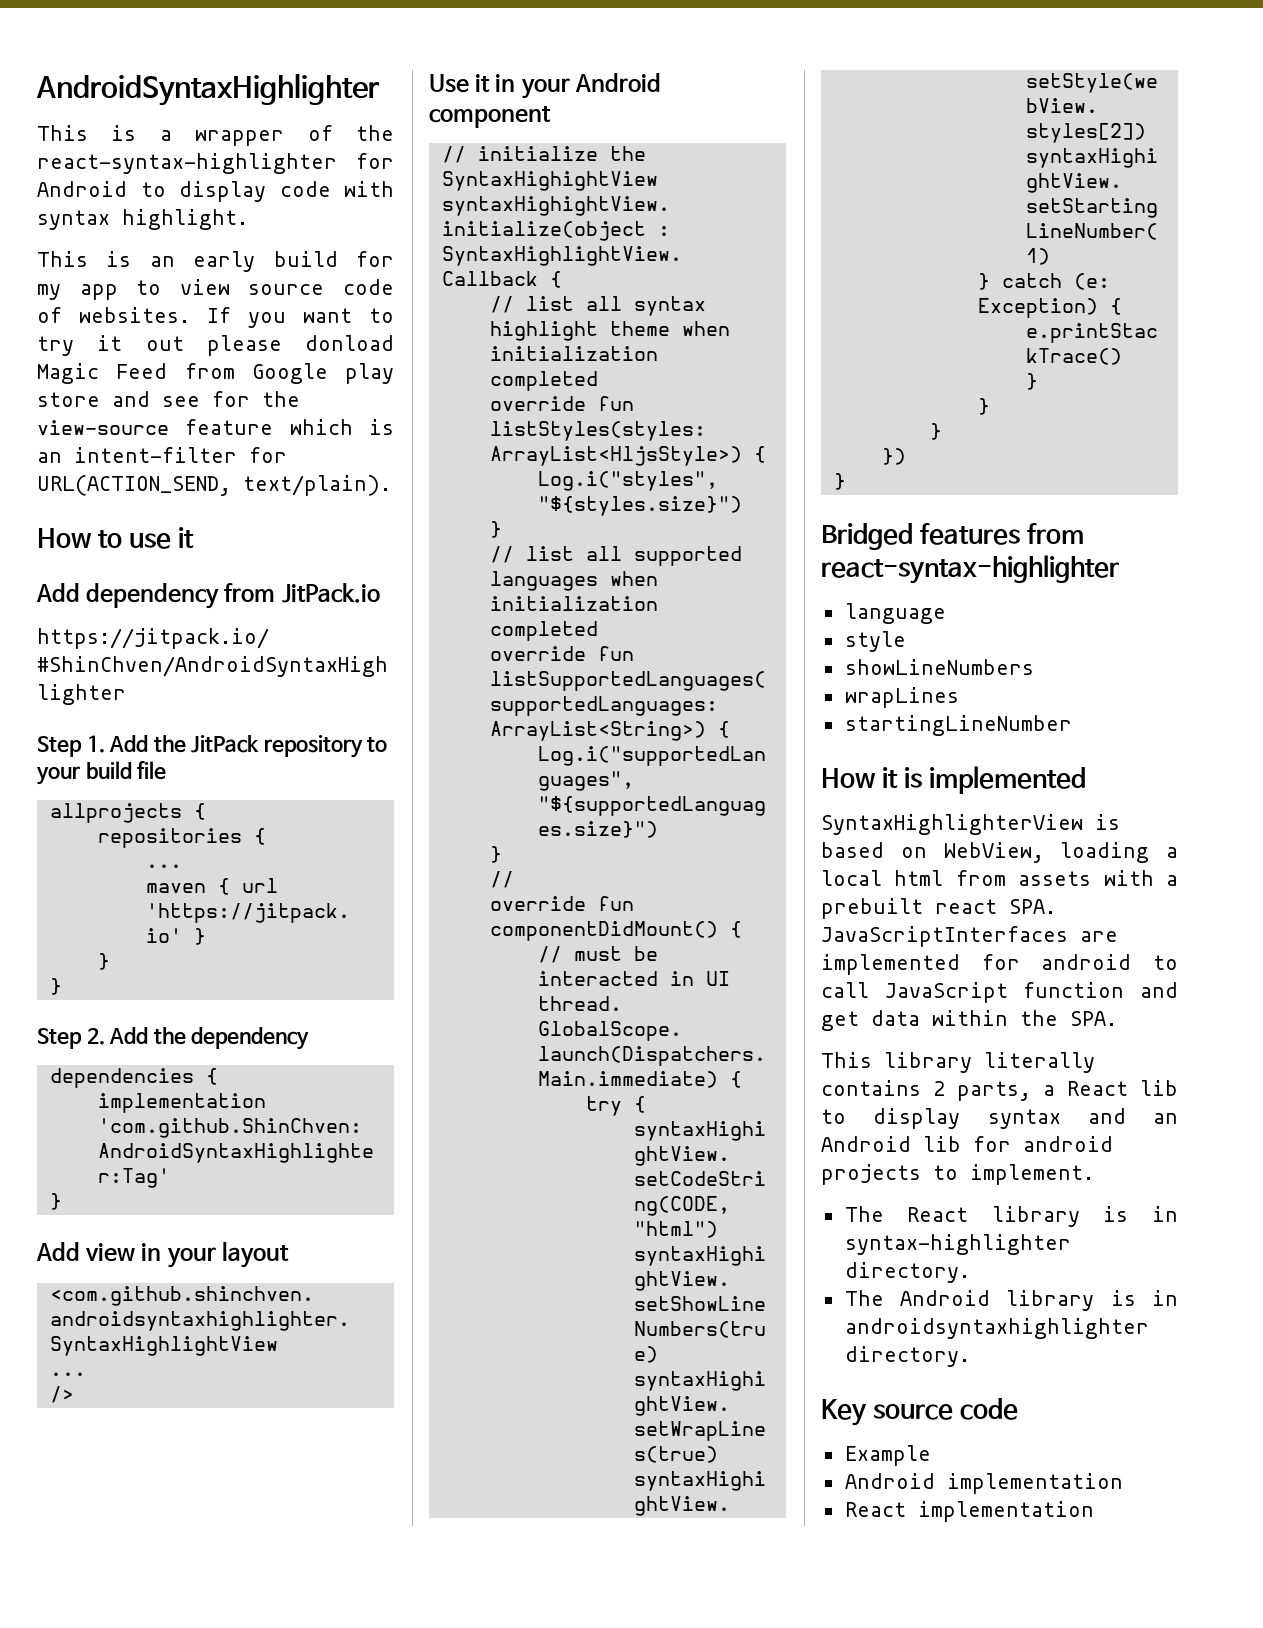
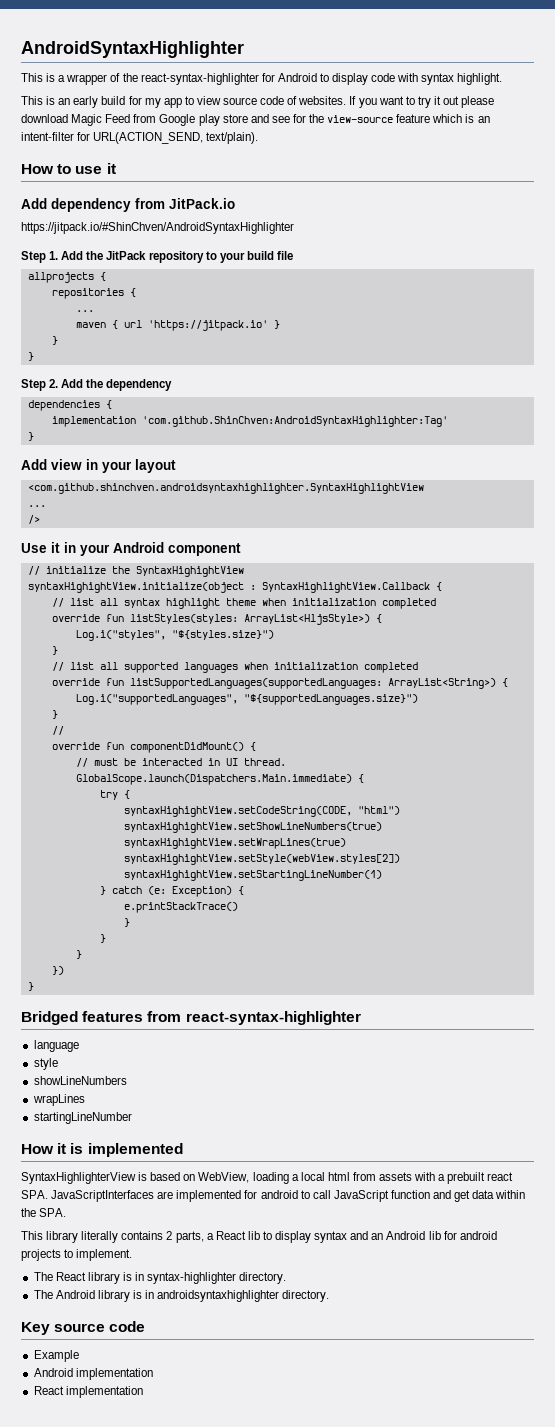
- If you want to try it out please donload Magic Feed from Google play store and see for the view-source feature which is an intent-filter for URL(ACTION_SEND, text/plain).
+ If you want to try it out please download Magic Feed from Google play store and see for the view-source feature which is an intent-filter for URL(ACTION_SEND, text/plain).

